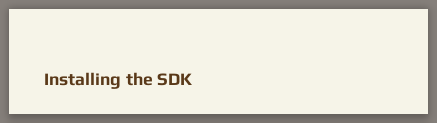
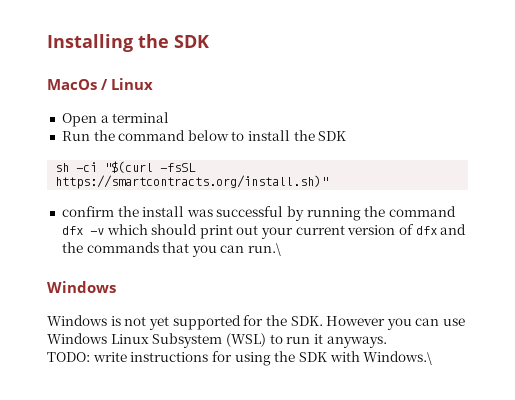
+ MacOs / Linux
+ Open a terminal
+ Run the command below to install the SDK
+ sh -ci "$(curl -fsSL https://smartcontracts.org/install.sh)"
+ confirm the install was successful by running the command dfx -v which should print out your current version of dfx and the commands that you can run.\
+ Windows
+ Windows is not yet supported for the SDK. However you can use Windows Linux Subsystem (WSL) to run it anyways.
+ TODO: write instructions for using the SDK with Windows.\

